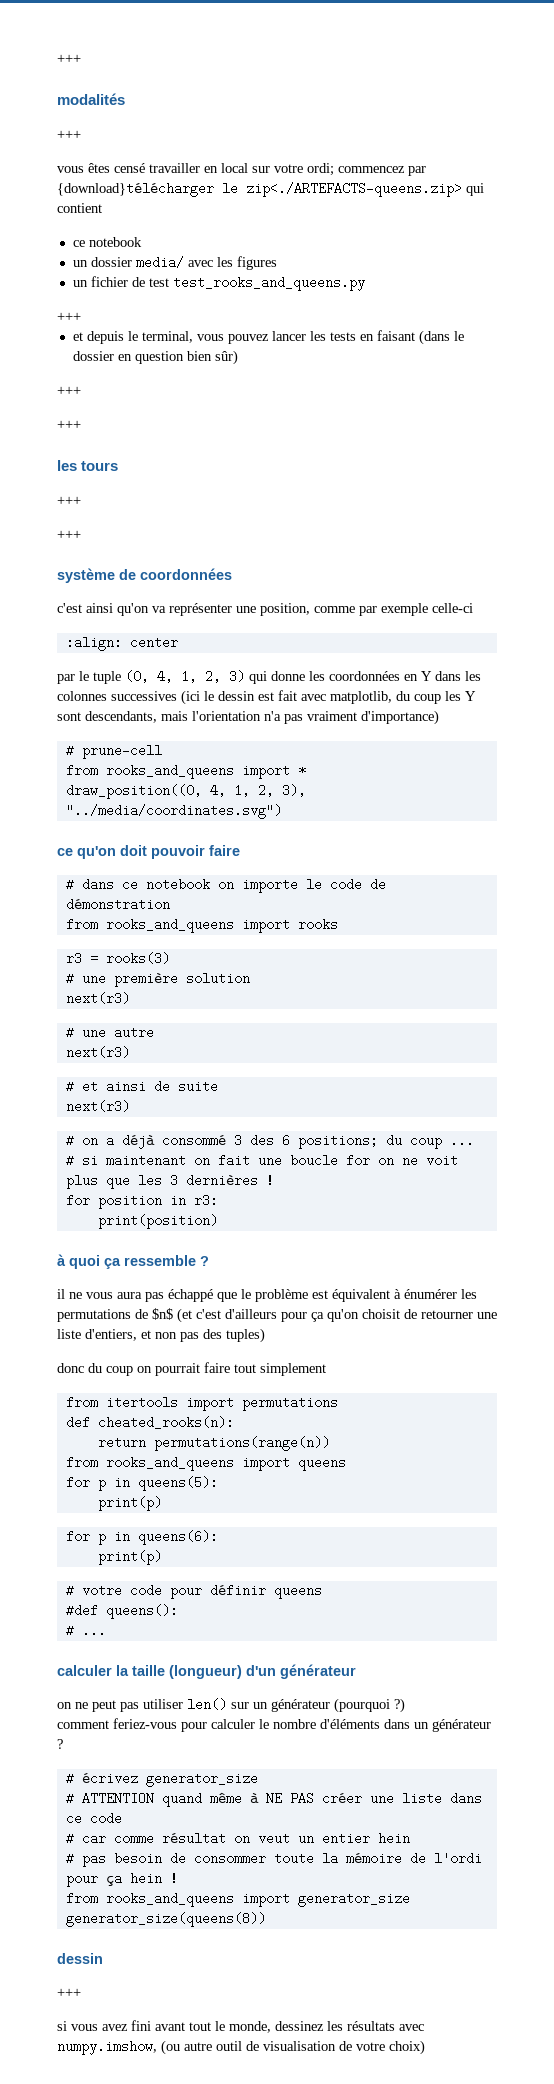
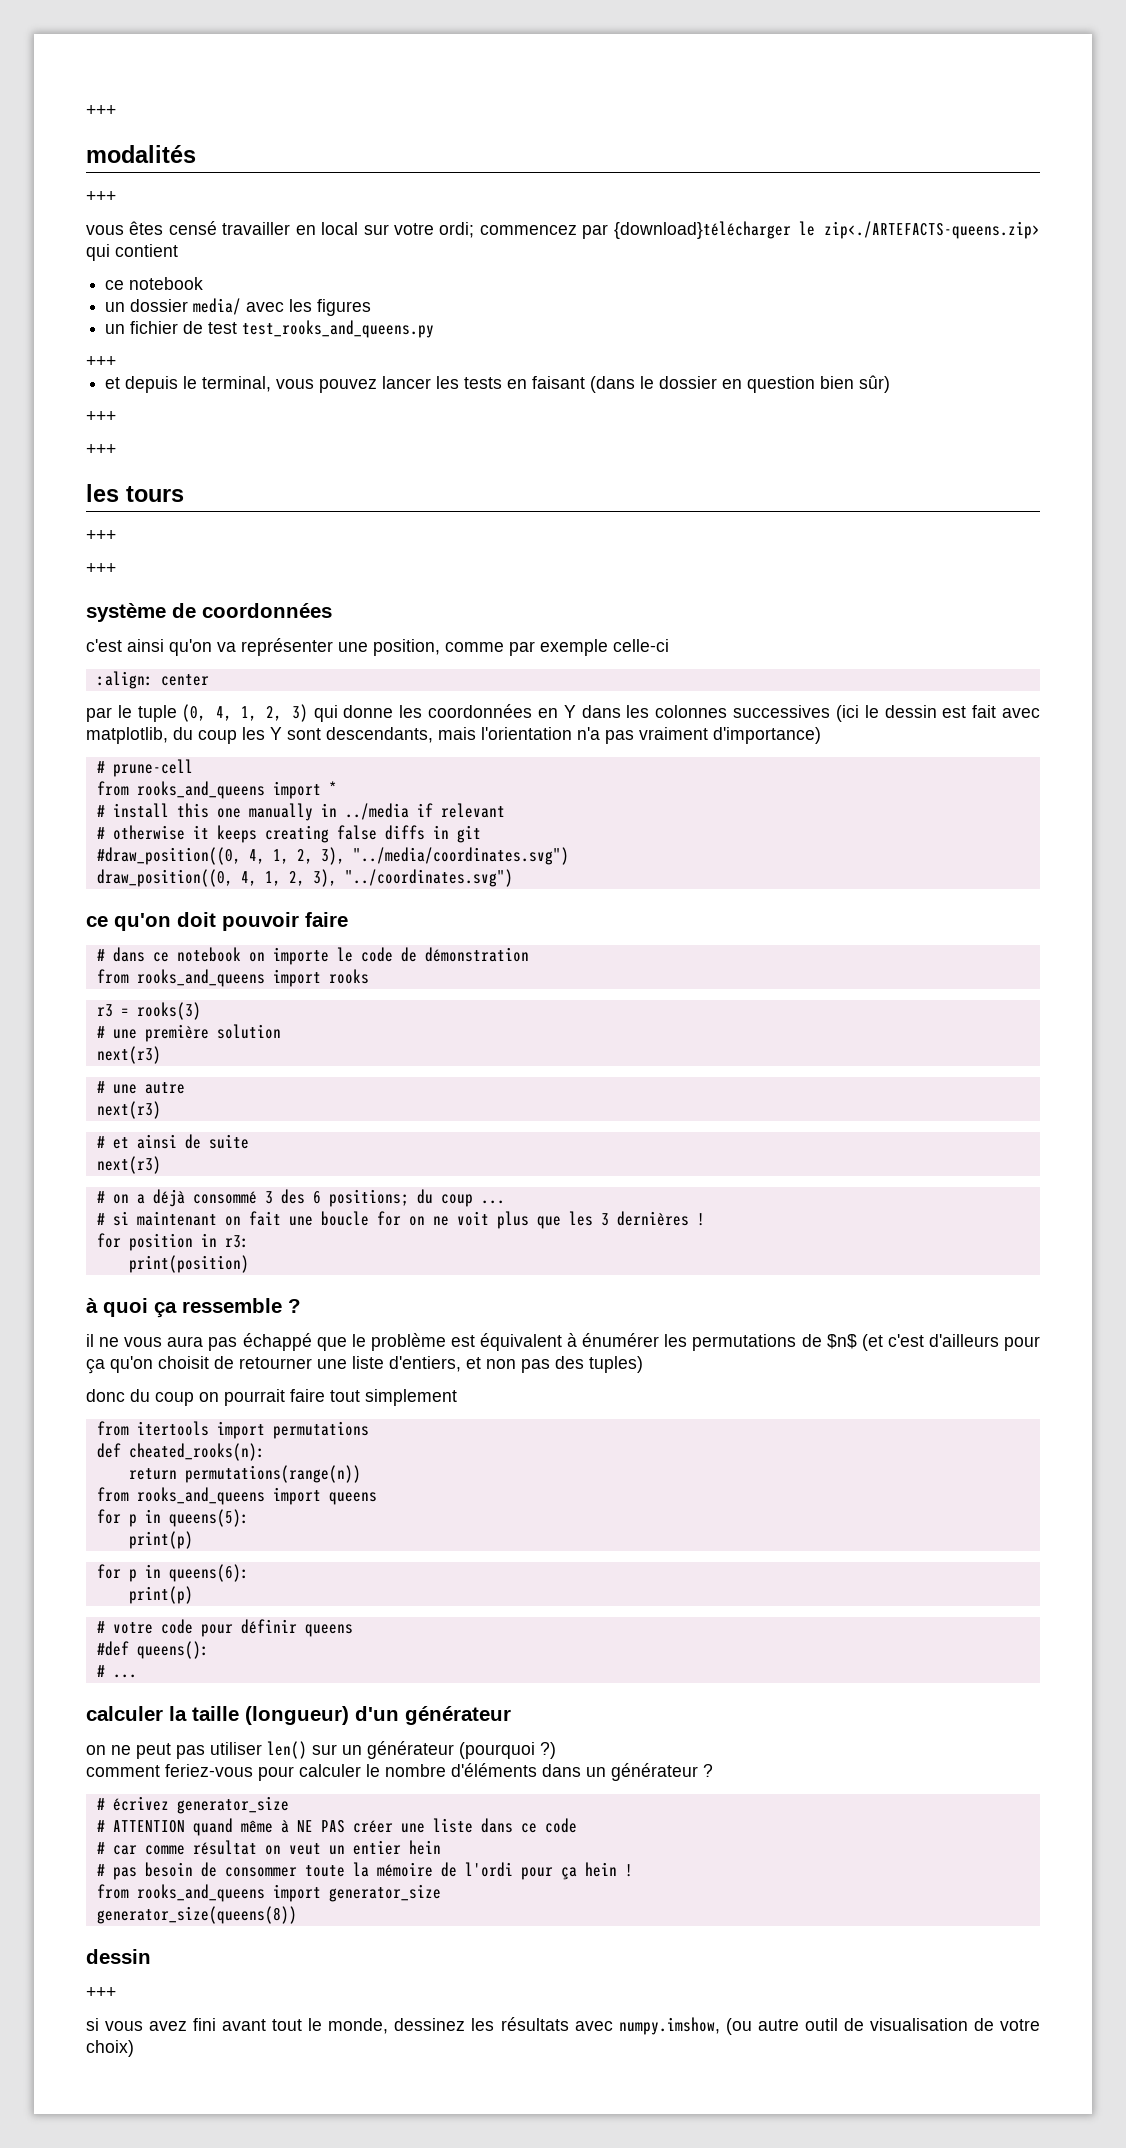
+ # install this one manually in ../media if relevant
+ # otherwise it keeps creating false diffs in git
+ #draw_position((0, 4, 1, 2, 3), "../media/coordinates.svg")
- draw_position((0, 4, 1, 2, 3), "../media/coordinates.svg")
+ draw_position((0, 4, 1, 2, 3), "../coordinates.svg")

